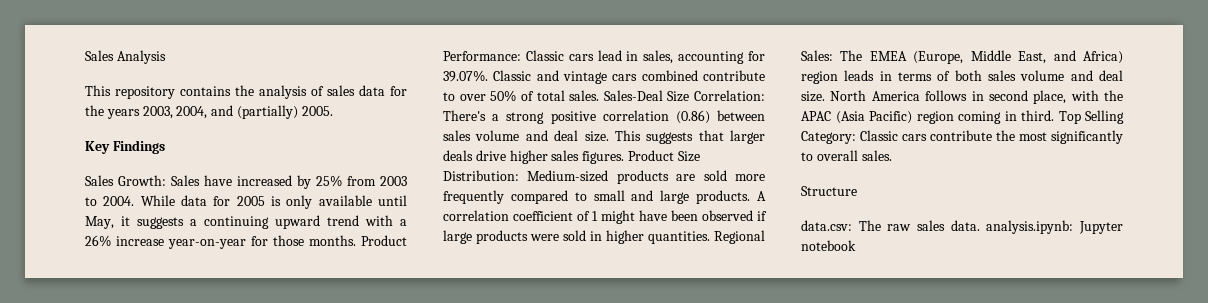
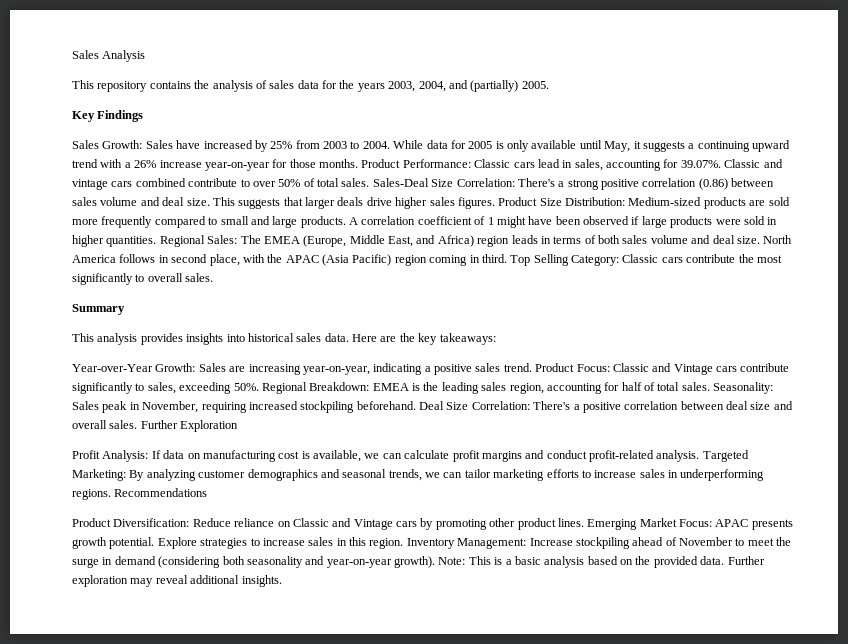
- Structure
- data.csv: The raw sales data. analysis.ipynb: Jupyter notebook
+ Summary
+ This analysis provides insights into historical sales data. Here are the key takeaways:
+ Year-over-Year Growth: Sales are increasing year-on-year, indicating a positive sales trend. Product Focus: Classic and Vintage cars contribute significantly to sales, exceeding 50%. Regional Breakdown: EMEA is the leading sales region, accounting for half of total sales. Seasonality: Sales peak in November, requiring increased stockpiling beforehand. Deal Size Correlation: There's a positive correlation between deal size and overall sales. Further Exploration
+ Profit Analysis: If data on manufacturing cost is available, we can calculate profit margins and conduct profit-related analysis. Targeted Marketing: By analyzing customer demographics and seasonal trends, we can tailor marketing efforts to increase sales in underperforming regions. Recommendations
+ Product Diversification: Reduce reliance on Classic and Vintage cars by promoting other product lines. Emerging Market Focus: APAC presents growth potential. Explore strategies to increase sales in this region. Inventory Management: Increase stockpiling ahead of November to meet the surge in demand (considering both seasonality and year-on-year growth). Note: This is a basic analysis based on the provided data. Further exploration may reveal additional insights.

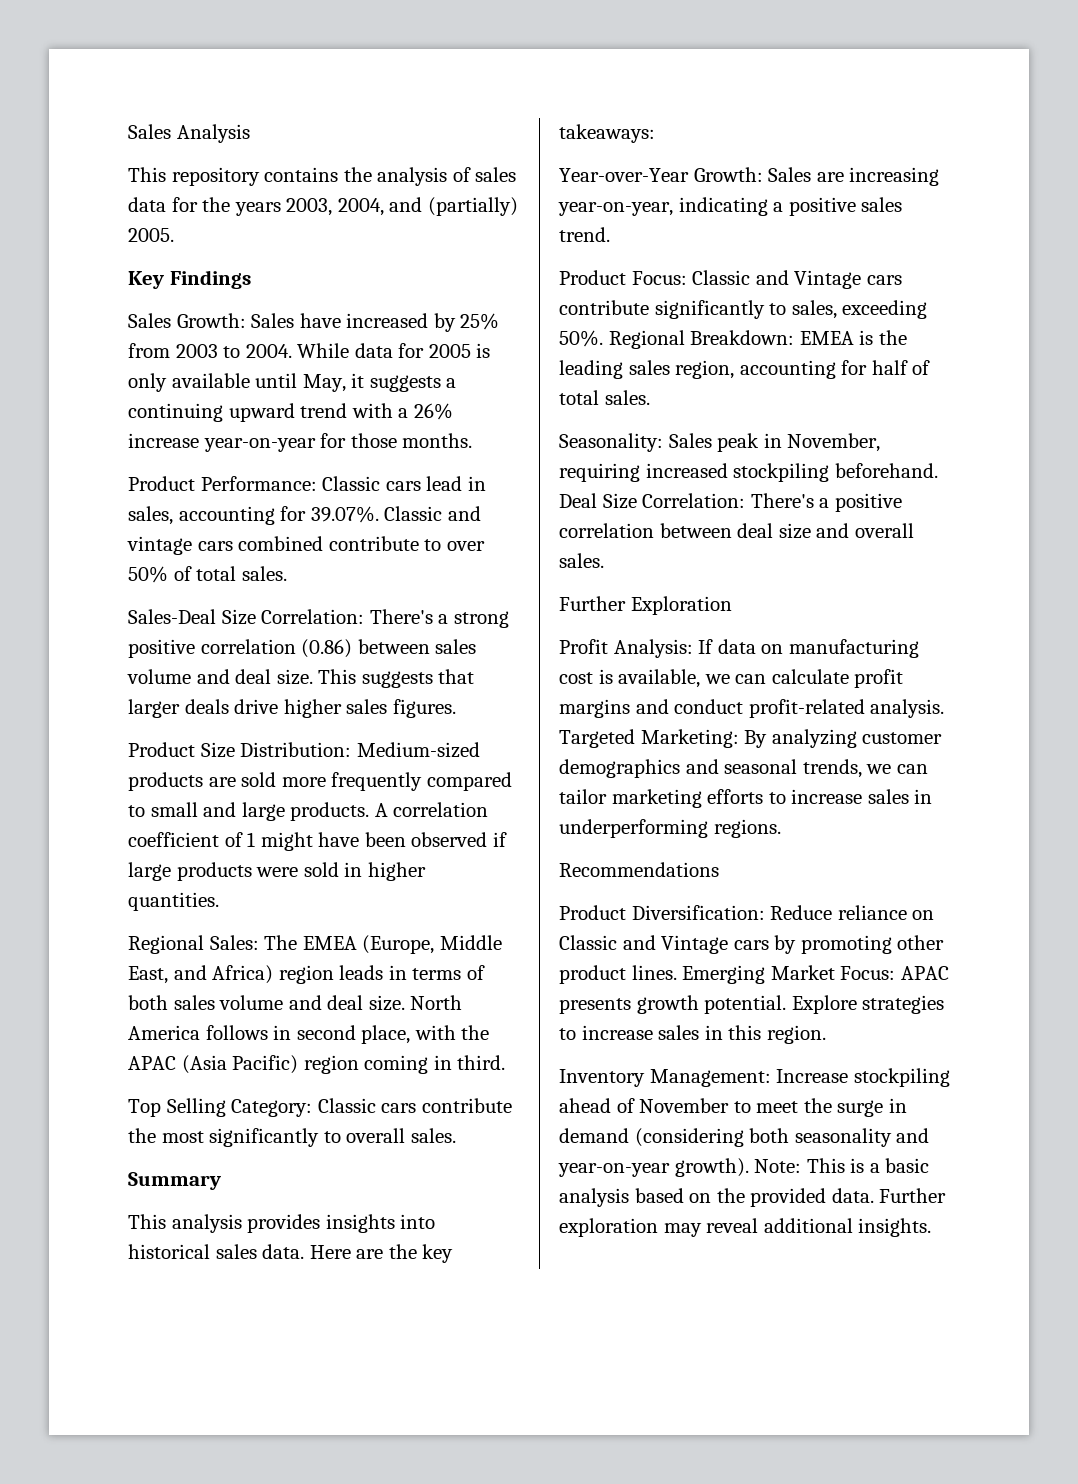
- While data for 2005 is only available until May, it suggests a continuing upward trend with a 26% increase year-on-year for those months. Product Performance: Classic cars lead in sales, accounting for 39.07%. Classic and vintage cars combined contribute to over 50% of total sales. Sales-Deal Size Correlation: There's a strong positive correlation (0.86) between sales volume and deal size.
+ While data for 2005 is only available until May, it suggests a continuing upward trend with a 26% increase year-on-year for those months.
+ Product Performance: Classic cars lead in sales, accounting for 39.07%. Classic and vintage cars combined contribute to over 50% of total sales.
+ Sales-Deal Size Correlation: There's a strong positive correlation (0.86) between sales volume and deal size.
- This suggests that larger deals drive higher sales figures. Product Size Distribution: Medium-sized products are sold more frequently compared to small and large products.
+ This suggests that larger deals drive higher sales figures.
+ Product Size Distribution: Medium-sized products are sold more frequently compared to small and large products.
- A correlation coefficient of 1 might have been observed if large products were sold in higher quantities. Regional Sales: The EMEA (Europe, Middle East, and Africa) region leads in terms of both sales volume and deal size.
+ A correlation coefficient of 1 might have been observed if large products were sold in higher quantities.
+ Regional Sales: The EMEA (Europe, Middle East, and Africa) region leads in terms of both sales volume and deal size.
- North America follows in second place, with the APAC (Asia Pacific) region coming in third. Top Selling Category: Classic cars contribute the most significantly to overall sales.
+ North America follows in second place, with the APAC (Asia Pacific) region coming in third.
+ Top Selling Category: Classic cars contribute the most significantly to overall sales.
- Year-over-Year Growth: Sales are increasing year-on-year, indicating a positive sales trend. Product Focus: Classic and Vintage cars contribute significantly to sales, exceeding 50%.
+ Year-over-Year Growth: Sales are increasing year-on-year, indicating a positive sales trend.
+ Product Focus: Classic and Vintage cars contribute significantly to sales, exceeding 50%.
- Regional Breakdown: EMEA is the leading sales region, accounting for half of total sales. Seasonality: Sales peak in November, requiring increased stockpiling beforehand.
+ Regional Breakdown: EMEA is the leading sales region, accounting for half of total sales.
+ Seasonality: Sales peak in November, requiring increased stockpiling beforehand.
- Deal Size Correlation: There's a positive correlation between deal size and overall sales. Further Exploration
+ Deal Size Correlation: There's a positive correlation between deal size and overall sales.
+ Further Exploration
- Targeted Marketing: By analyzing customer demographics and seasonal trends, we can tailor marketing efforts to increase sales in underperforming regions. Recommendations
+ Targeted Marketing: By analyzing customer demographics and seasonal trends, we can tailor marketing efforts to increase sales in underperforming regions.
+ Recommendations
- Explore strategies to increase sales in this region. Inventory Management: Increase stockpiling ahead of November to meet the surge in demand (considering both seasonality and year-on-year growth).
+ Explore strategies to increase sales in this region.
+ Inventory Management: Increase stockpiling ahead of November to meet the surge in demand (considering both seasonality and year-on-year growth).

